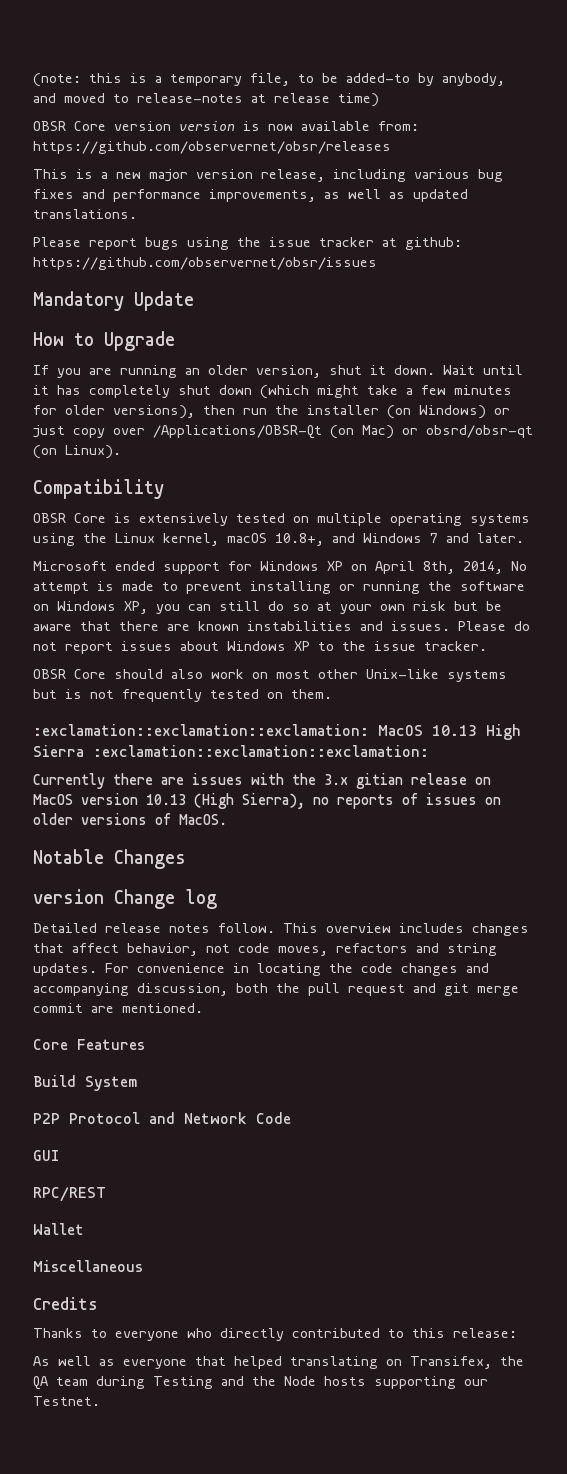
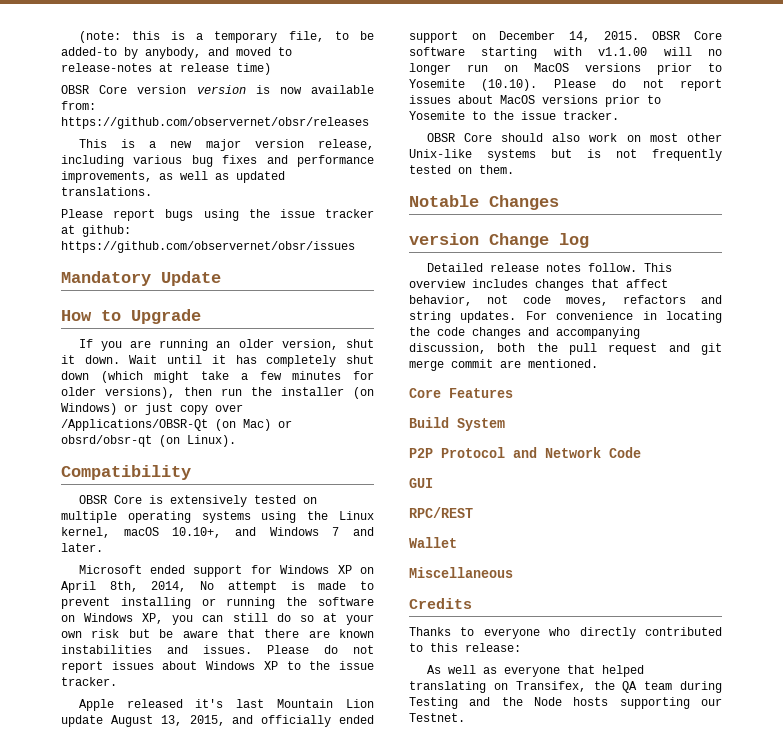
- OBSR Core is extensively tested on multiple operating systems using the Linux kernel, macOS 10.8+, and Windows 7 and later.
+ OBSR Core is extensively tested on multiple operating systems using the Linux kernel, macOS 10.10+, and Windows 7 and later.
+ Apple released it's last Mountain Lion update August 13, 2015, and officially ended support on December 14, 2015. OBSR Core software starting with v1.1.00 will no longer run on MacOS versions prior to Yosemite (10.10). Please do not report issues about MacOS versions prior to Yosemite to the issue tracker.
- :exclamation::exclamation::exclamation: MacOS 10.13 High Sierra :exclamation::exclamation::exclamation:
- Currently there are issues with the 3.x gitian release on MacOS version 10.13 (High Sierra), no reports of issues on older versions of MacOS.

